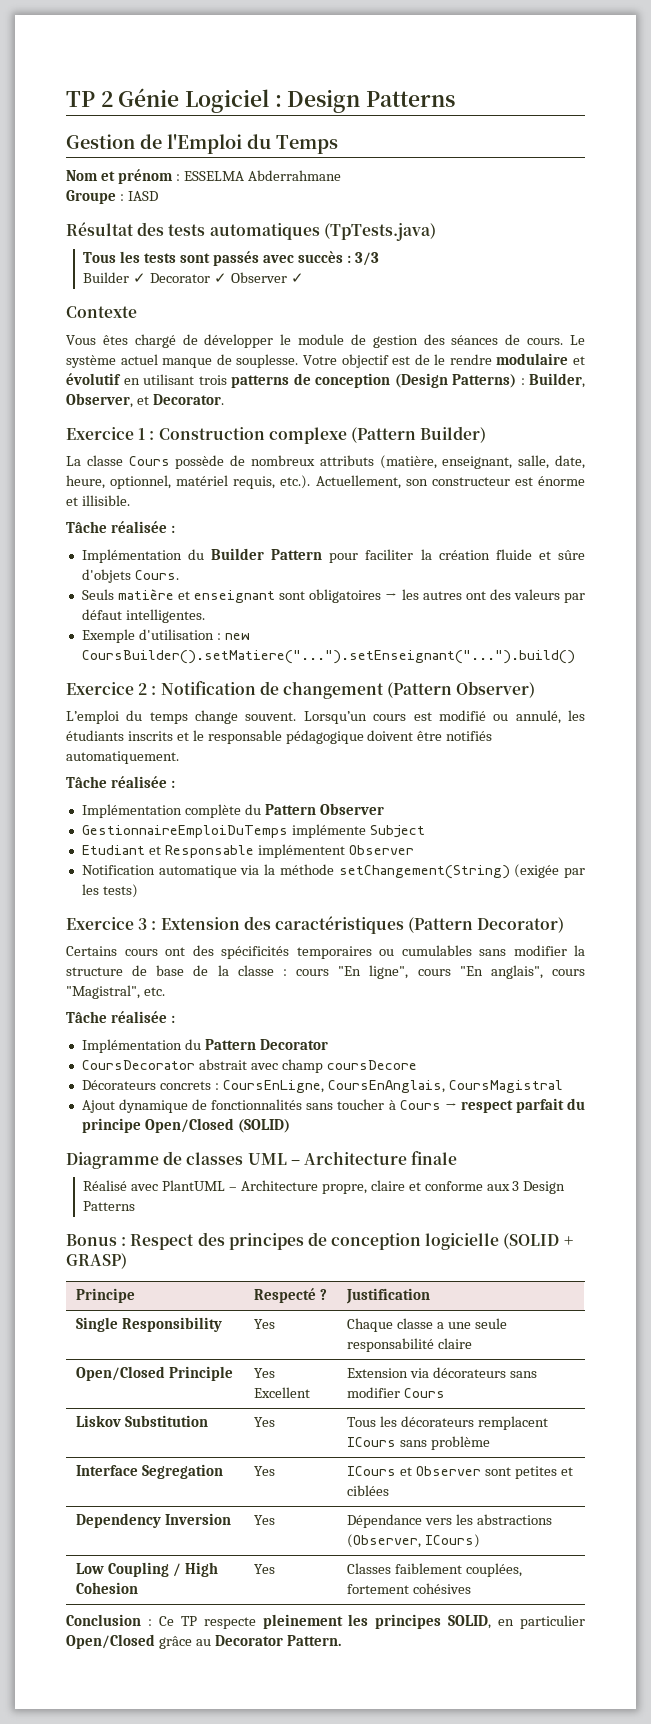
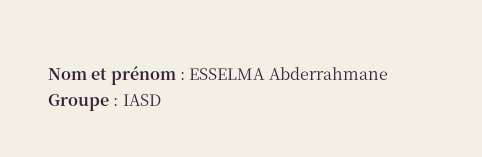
- TP 2 Génie Logiciel : Design Patterns
- Gestion de l'Emploi du Temps
- Résultat des tests automatiques (TpTests.java)
- Tous les tests sont passés avec succès : 3/3
- Builder ✓ Decorator ✓ Observer ✓
- Contexte
- Vous êtes chargé de développer le module de gestion des séances de cours. Le système actuel manque de souplesse. Votre objectif est de le rendre modulaire et évolutif en utilisant trois patterns de conception (Design Patterns) : Builder, Observer, et Decorator.
- Exercice 1 : Construction complexe (Pattern Builder)
- La classe Cours possède de nombreux attributs (matière, enseignant, salle, date, heure, optionnel, matériel requis, etc.). Actuellement, son constructeur est énorme et illisible.
- Tâche réalisée :
- Implémentation du Builder Pattern pour faciliter la création fluide et sûre d'objets Cours.
- Seuls matière et enseignant sont obligatoires → les autres ont des valeurs par défaut intelligentes.
- Exemple d'utilisation : new CoursBuilder().setMatiere("...").setEnseignant("...").build()
- Exercice 2 : Notification de changement (Pattern Observer)
- L’emploi du temps change souvent. Lorsqu’un cours est modifié ou annulé, les étudiants inscrits et le responsable pédagogique doivent être notifiés automatiquement.
- Tâche réalisée :
- Implémentation complète du Pattern Observer
- GestionnaireEmploiDuTemps implémente Subject
- Etudiant et Responsable implémentent Observer
- Notification automatique via la méthode setChangement(String) (exigée par les tests)
- Exercice 3 : Extension des caractéristiques (Pattern Decorator)
- Certains cours ont des spécificités temporaires ou cumulables sans modifier la structure de base de la classe : cours "En ligne", cours "En anglais", cours "Magistral", etc.
- Tâche réalisée :
- Implémentation du Pattern Decorator
- CoursDecorator abstrait avec champ coursDecore
- Décorateurs concrets : CoursEnLigne, CoursEnAnglais, CoursMagistral
- Ajout dynamique de fonctionnalités sans toucher à Cours → respect parfait du principe Open/Closed (SOLID)
- Diagramme de classes UML – Architecture finale
- Réalisé avec PlantUML – Architecture propre, claire et conforme aux 3 Design Patterns
- Bonus : Respect des principes de conception logicielle (SOLID + GRASP)
- Principe | Respecté ? | Justification
- Single Responsibility | Yes | Chaque classe a une seule responsabilité claire
- Open/Closed Principle | Yes Excellent | Extension via décorateurs sans modifier Cours
- Liskov Substitution | Yes | Tous les décorateurs remplacent ICours sans problème
- Interface Segregation | Yes | ICours et Observer sont petites et ciblées
- Dependency Inversion | Yes | Dépendance vers les abstractions (Observer, ICours)
- Low Coupling / High Cohesion | Yes | Classes faiblement couplées, fortement cohésives
- Conclusion : Ce TP respecte pleinement les principes SOLID, en particulier Open/Closed grâce au Decorator Pattern.

